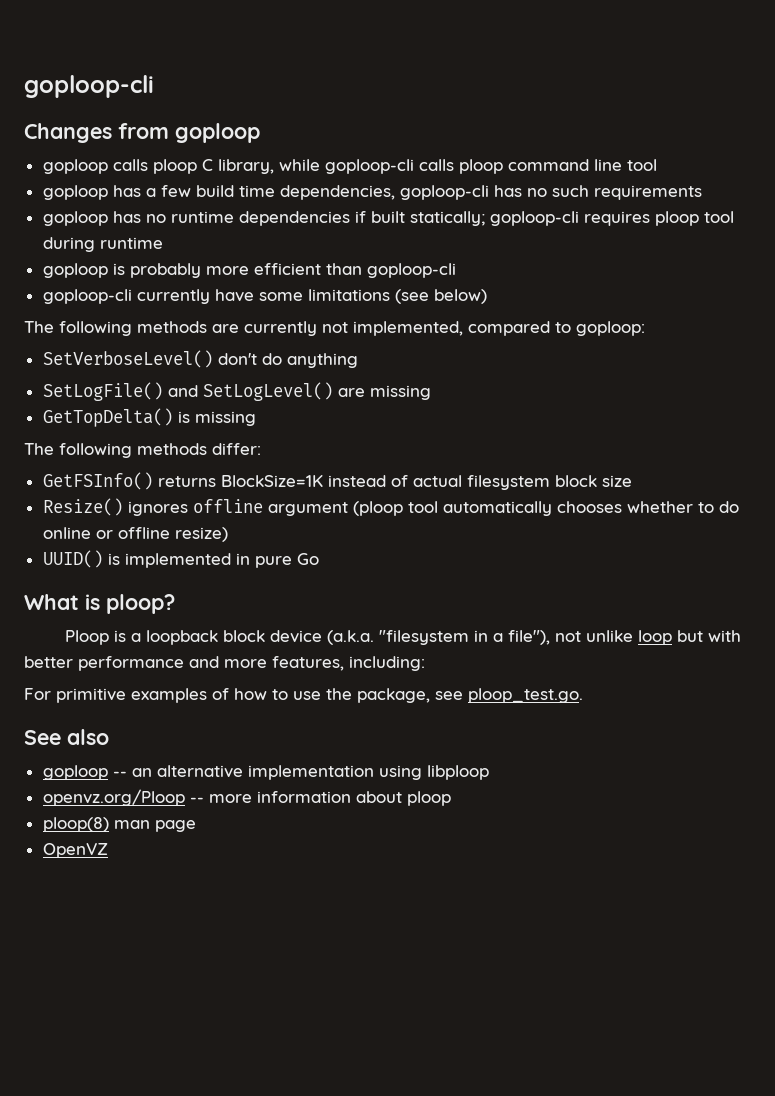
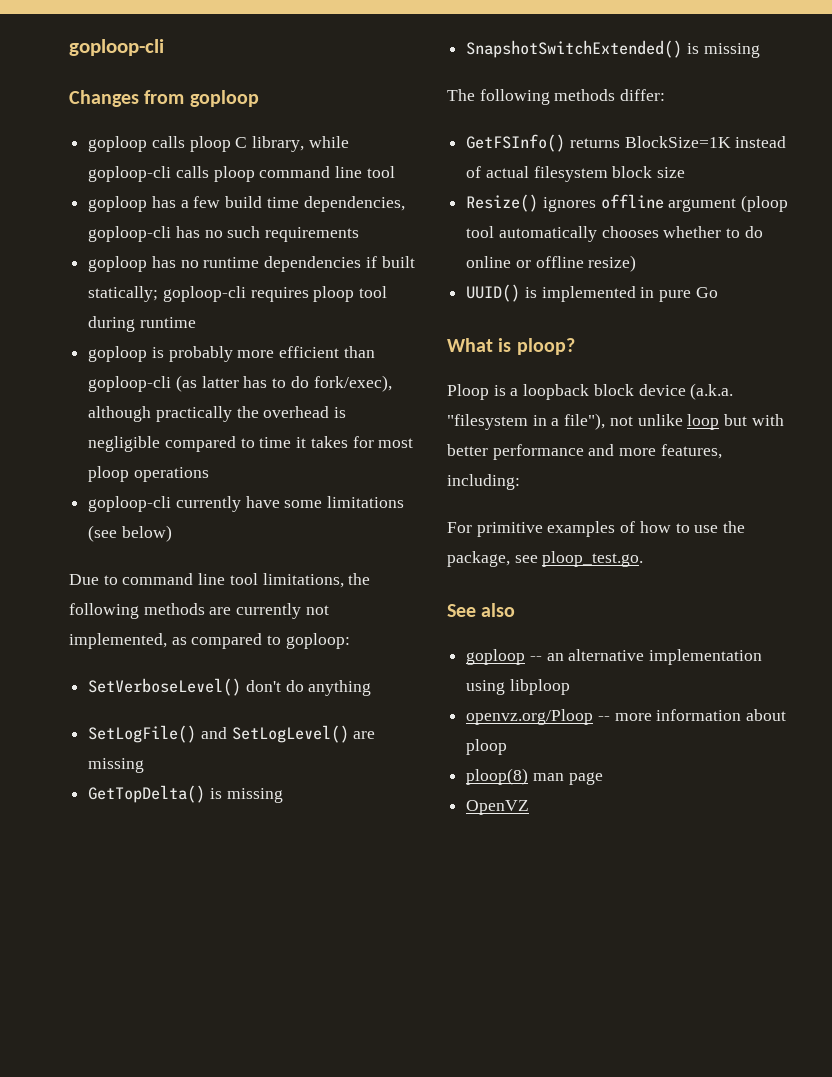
- goploop is probably more efficient than goploop-cli
+ goploop is probably more efficient than goploop-cli (as latter has to do fork/exec), although practically the overhead is negligible compared to time it takes for most ploop operations
- The following methods are currently not implemented, compared to goploop:
+ Due to command line tool limitations, the following methods are currently not implemented, as compared to goploop:
+ SnapshotSwitchExtended() is missing

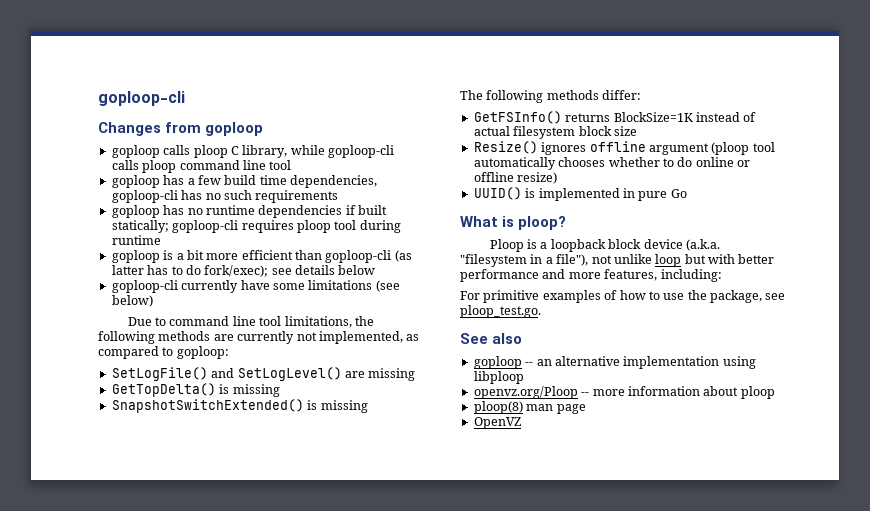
- goploop is probably more efficient than goploop-cli (as latter has to do fork/exec), although practically the overhead is negligible compared to time it takes for most ploop operations
+ goploop is a bit more efficient than goploop-cli (as latter has to do fork/exec); see details below
- SetVerboseLevel() don't do anything

